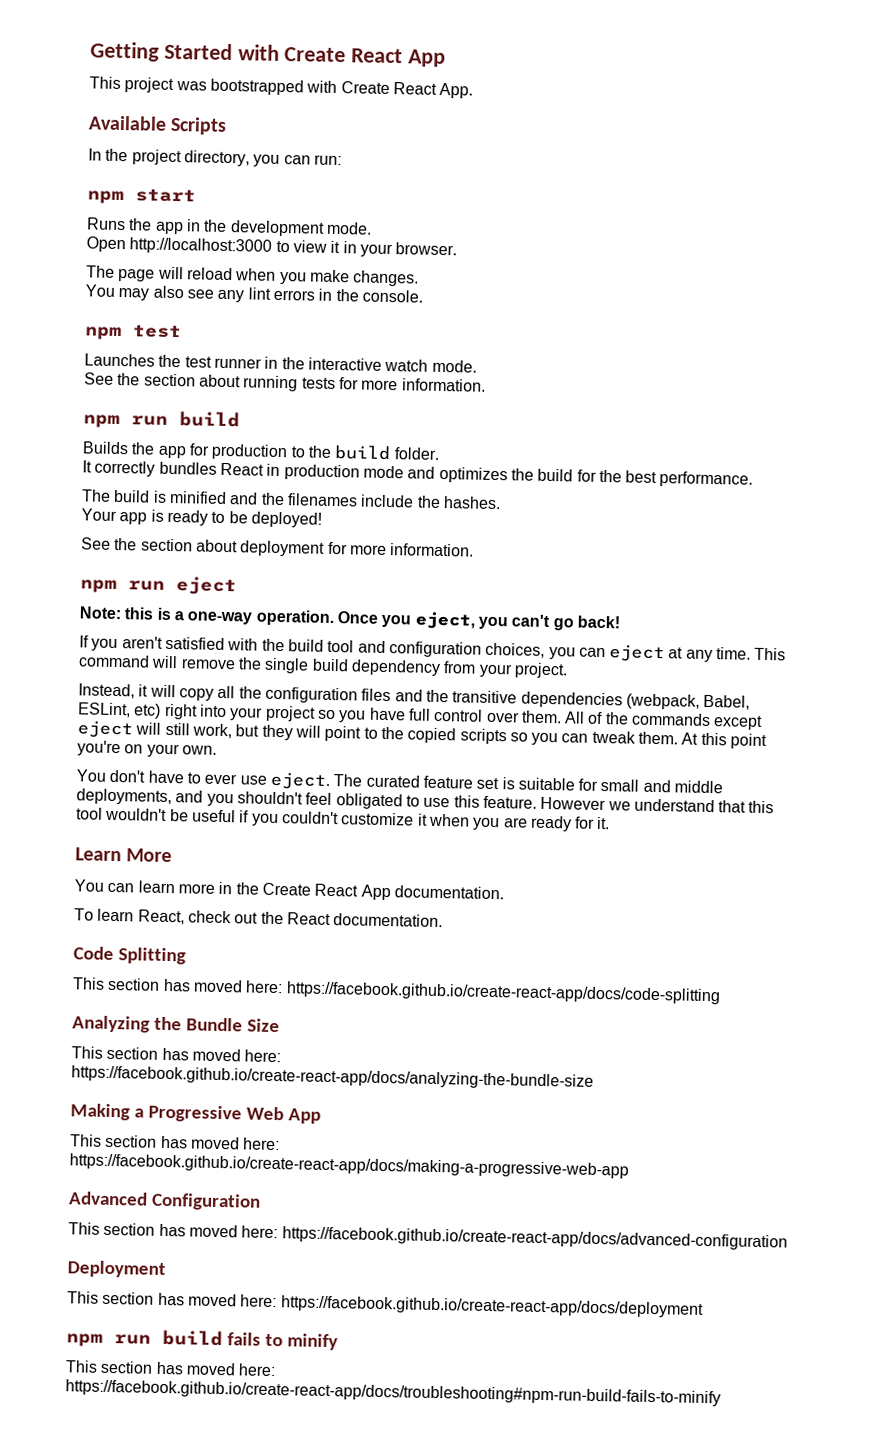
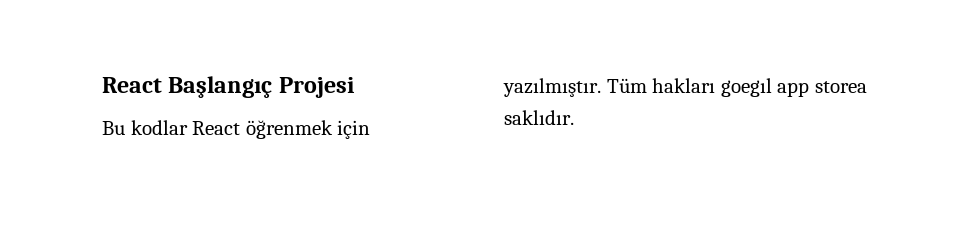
- Getting Started with Create React App
- This project was bootstrapped with Create React App.
- Available Scripts
- In the project directory, you can run:
- npm start
- Runs the app in the development mode.
- Open http://localhost:3000 to view it in your browser.
- The page will reload when you make changes.
- You may also see any lint errors in the console.
- npm test
- Launches the test runner in the interactive watch mode.
- See the section about running tests for more information.
- npm run build
- Builds the app for production to the build folder.
- It correctly bundles React in production mode and optimizes the build for the best performance.
- The build is minified and the filenames include the hashes.
- Your app is ready to be deployed!
- See the section about deployment for more information.
- npm run eject
- Note: this is a one-way operation. Once you eject, you can't go back!
- If you aren't satisfied with the build tool and configuration choices, you can eject at any time. This command will remove the single build dependency from your project.
- Instead, it will copy all the configuration files and the transitive dependencies (webpack, Babel, ESLint, etc) right into your project so you have full control over them. All of the commands except eject will still work, but they will point to the copied scripts so you can tweak them. At this point you're on your own.
- You don't have to ever use eject. The curated feature set is suitable for small and middle deployments, and you shouldn't feel obligated to use this feature. However we understand that this tool wouldn't be useful if you couldn't customize it when you are ready for it.
- Learn More
- You can learn more in the Create React App documentation.
- To learn React, check out the React documentation.
- Code Splitting
- This section has moved here: https://facebook.github.io/create-react-app/docs/code-splitting
- Analyzing the Bundle Size
- This section has moved here: https://facebook.github.io/create-react-app/docs/analyzing-the-bundle-size
- Making a Progressive Web App
- This section has moved here: https://facebook.github.io/create-react-app/docs/making-a-progressive-web-app
- Advanced Configuration
- This section has moved here: https://facebook.github.io/create-react-app/docs/advanced-configuration
- Deployment
- This section has moved here: https://facebook.github.io/create-react-app/docs/deployment
- npm run build fails to minify
- This section has moved here: https://facebook.github.io/create-react-app/docs/troubleshooting#npm-run-build-fails-to-minify
+ React Başlangıç Projesi
+ Bu kodlar React öğrenmek için yazılmıştır. Tüm hakları goegıl app storea saklıdır.

